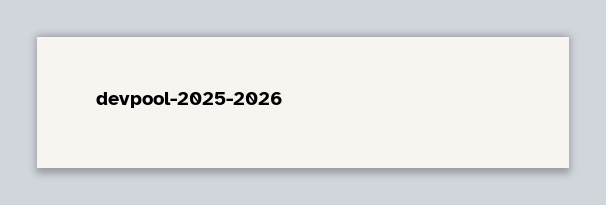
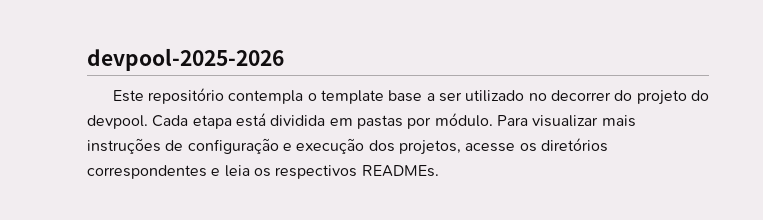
+ Este repositório contempla o template base a ser utilizado no decorrer do projeto do devpool. Cada etapa está dividida em pastas por módulo. Para visualizar mais instruções de configuração e execução dos projetos, acesse os diretórios correspondentes e leia os respectivos READMEs.

